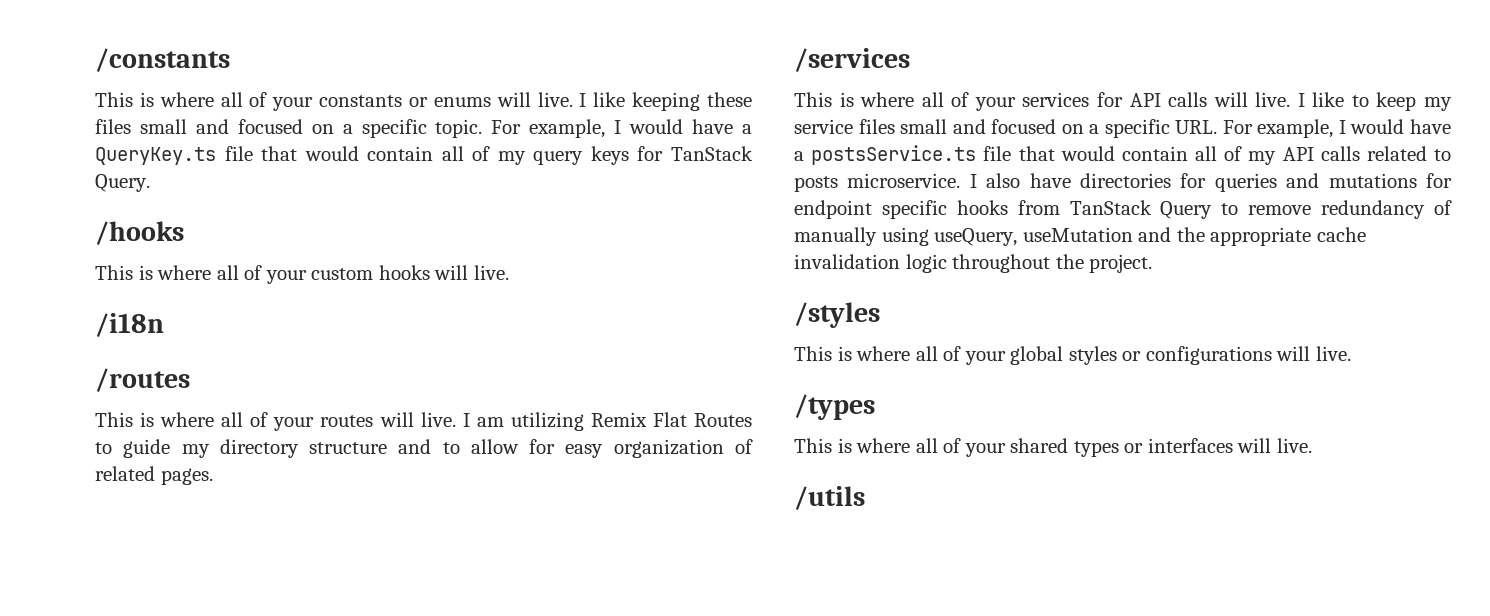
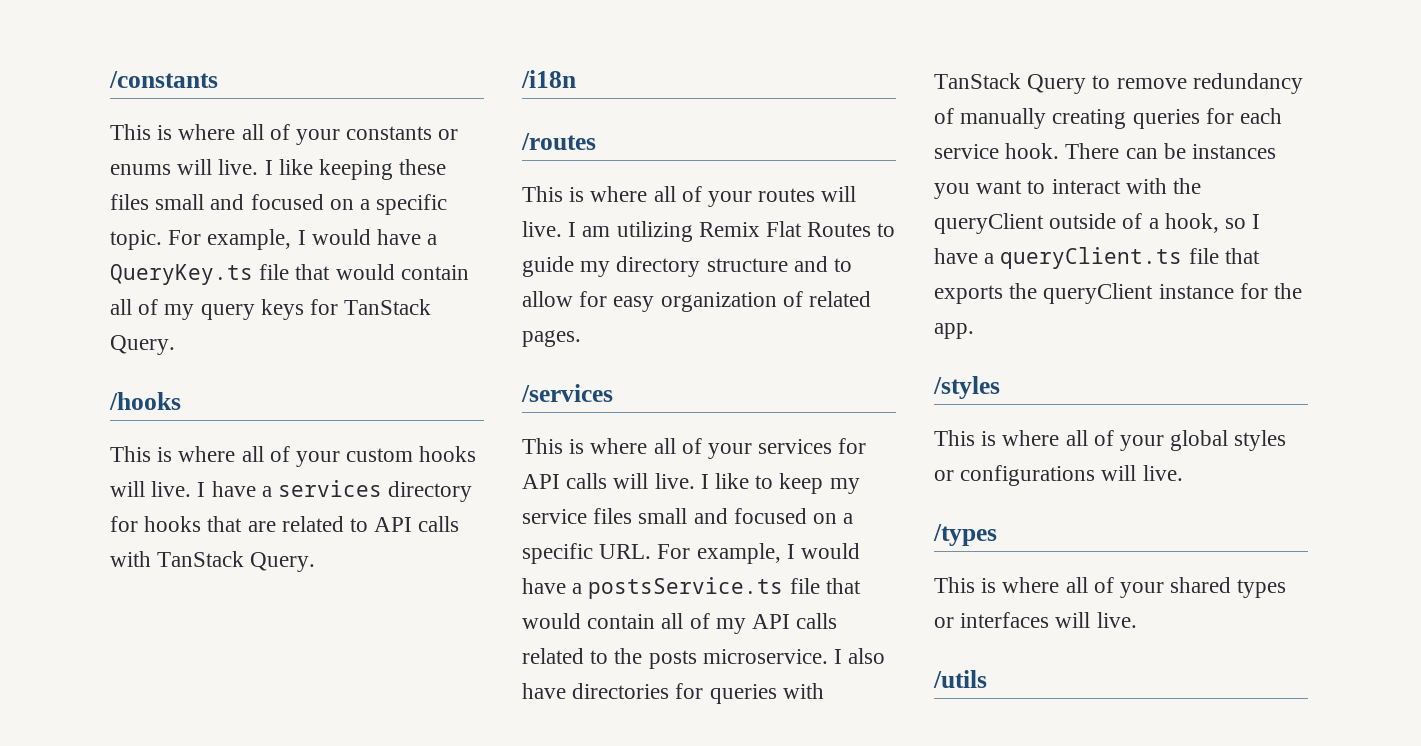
+ I have a services directory for hooks that are related to API calls with TanStack Query.
- I like to keep my service files small and focused on a specific URL. For example, I would have a postsService.ts file that would contain all of my API calls related to posts microservice.
+ I like to keep my service files small and focused on a specific URL. For example, I would have a postsService.ts file that would contain all of my API calls related to the posts microservice.
- I also have directories for queries and mutations for endpoint specific hooks from TanStack Query to remove redundancy of manually using useQuery, useMutation and the appropriate cache invalidation logic throughout the project.
+ I also have directories for queries with TanStack Query to remove redundancy of manually creating queries for each service hook. There can be instances you want to interact with the queryClient outside of a hook, so I have a queryClient.ts file that exports the queryClient instance for the app.

